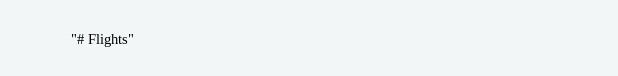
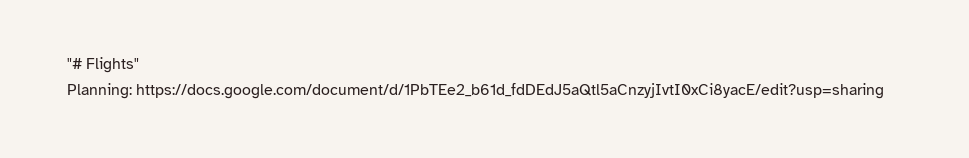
+ Planning: https://docs.google.com/document/d/1PbTEe2_b61d_fdDEdJ5aQtl5aCnzyjIvtI0xCi8yacE/edit?usp=sharing

